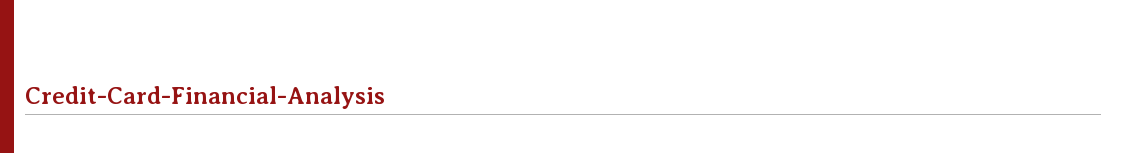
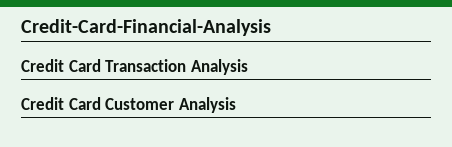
+ Credit Card Transaction Analysis
+ Credit Card Customer Analysis

